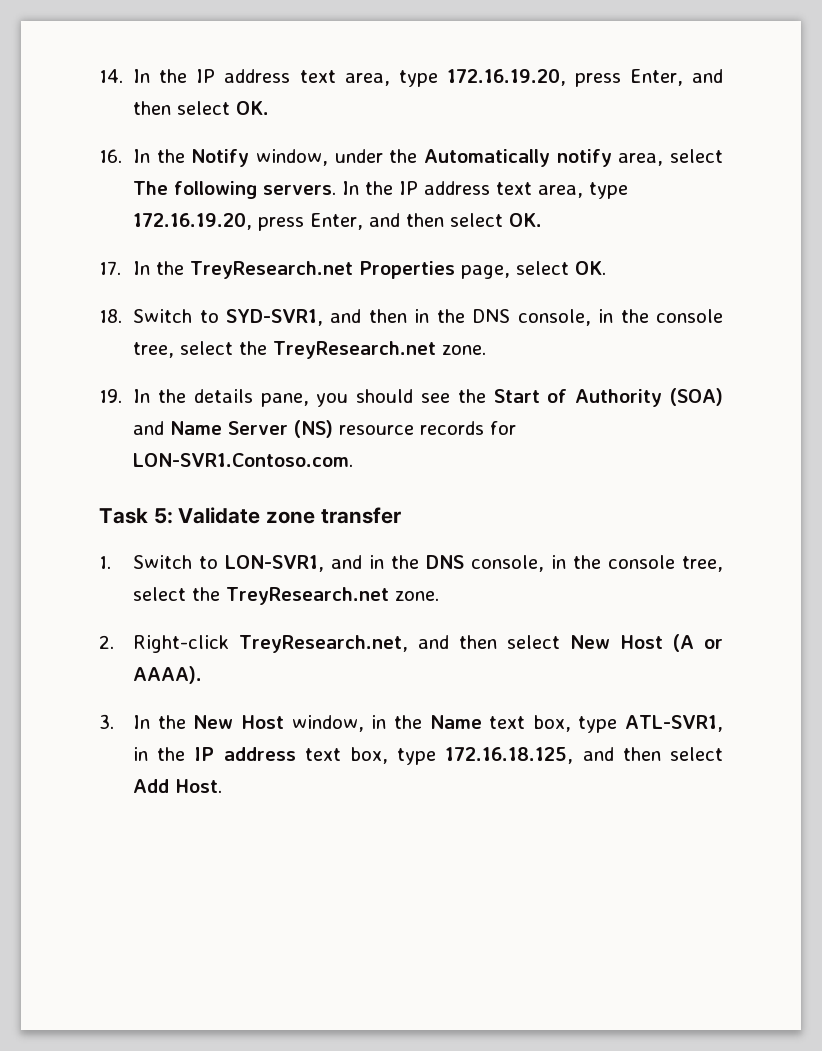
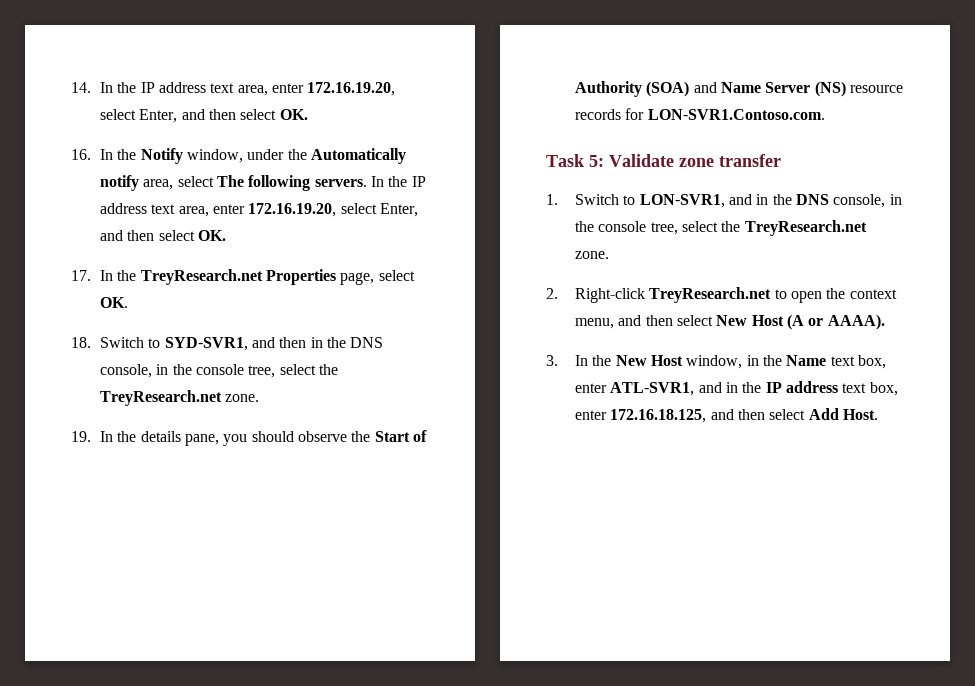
- 14. In the IP address text area, type 172.16.19.20, press Enter, and then select OK.
+ 14. In the IP address text area, enter 172.16.19.20, select Enter, and then select OK.
- 16. In the Notify window, under the Automatically notify area, select The following servers. In the IP address text area, type 172.16.19.20, press Enter, and then select OK.
+ 16. In the Notify window, under the Automatically notify area, select The following servers. In the IP address text area, enter 172.16.19.20, select Enter, and then select OK.
- 19. In the details pane, you should see the Start of Authority (SOA) and Name Server (NS) resource records for LON-SVR1.Contoso.com.
+ 19. In the details pane, you should observe the Start of Authority (SOA) and Name Server (NS) resource records for LON-SVR1.Contoso.com.
- 2. Right-click TreyResearch.net, and then select New Host (A or AAAA).
+ 2. Right-click TreyResearch.net to open the context menu, and then select New Host (A or AAAA).
- 3. In the New Host window, in the Name text box, type ATL-SVR1, in the IP address text box, type 172.16.18.125, and then select Add Host.
+ 3. In the New Host window, in the Name text box, enter ATL-SVR1, and in the IP address text box, enter 172.16.18.125, and then select Add Host.

